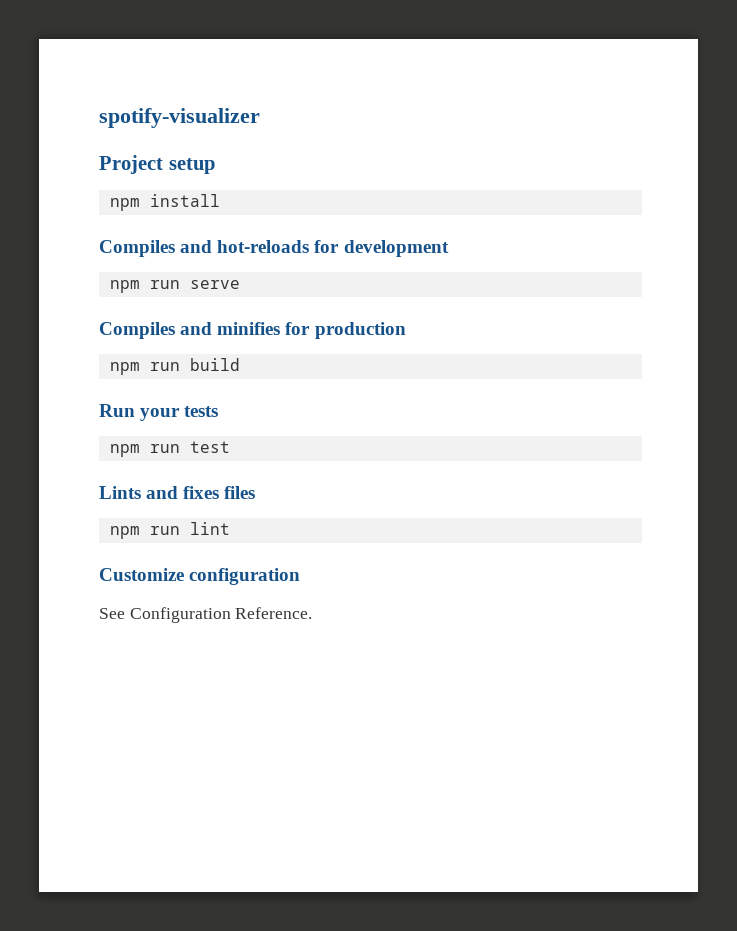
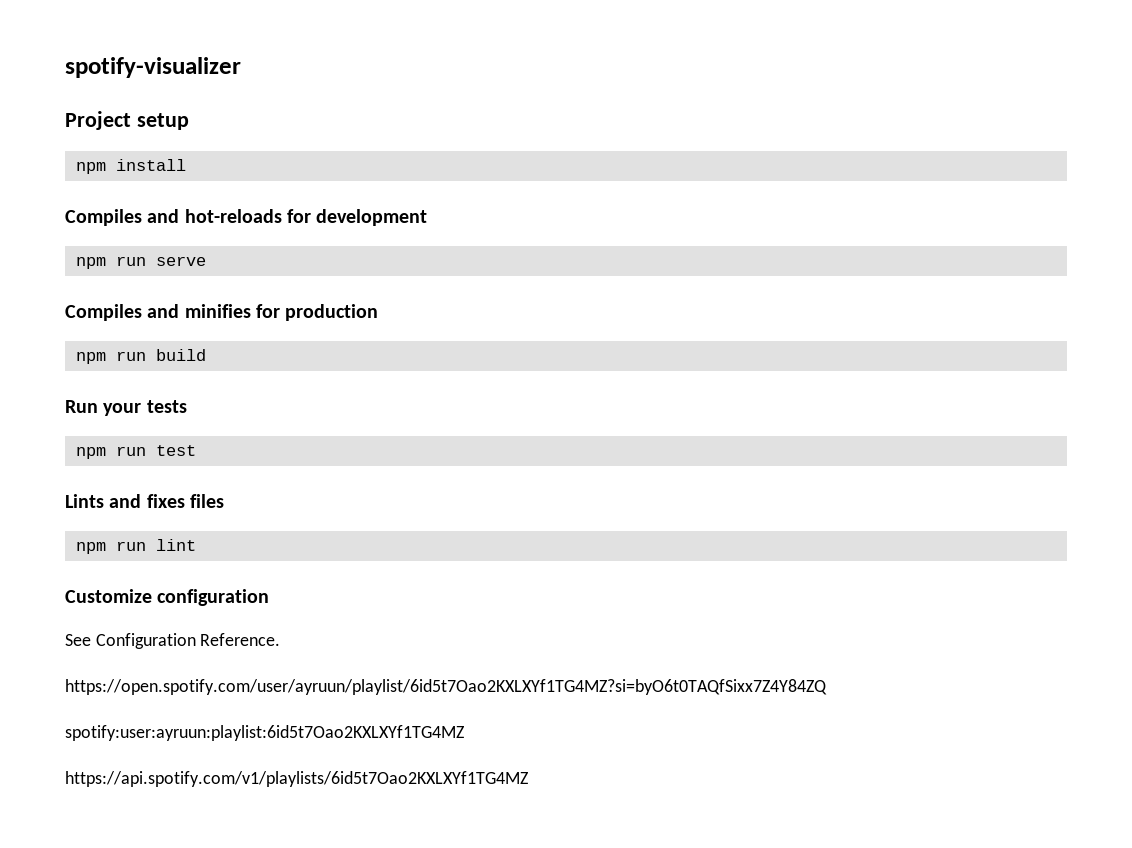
+ https://open.spotify.com/user/ayruun/playlist/6id5t7Oao2KXLXYf1TG4MZ?si=byO6t0TAQfSixx7Z4Y84ZQ
+ spotify:user:ayruun:playlist:6id5t7Oao2KXLXYf1TG4MZ
+ https://api.spotify.com/v1/playlists/6id5t7Oao2KXLXYf1TG4MZ

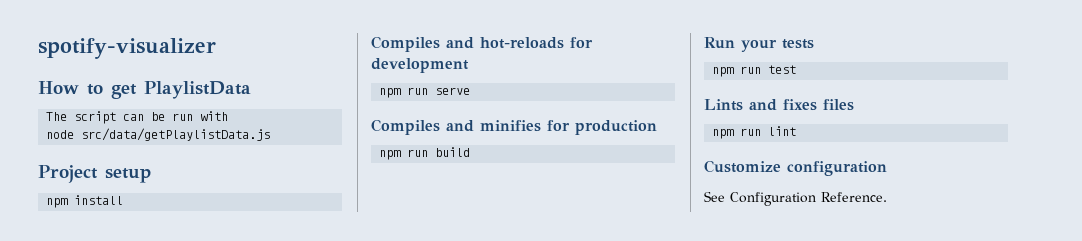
+ How to get PlaylistData
+ The script can be run with
+ node src/data/getPlaylistData.js
- https://open.spotify.com/user/ayruun/playlist/6id5t7Oao2KXLXYf1TG4MZ?si=byO6t0TAQfSixx7Z4Y84ZQ
- spotify:user:ayruun:playlist:6id5t7Oao2KXLXYf1TG4MZ
- https://api.spotify.com/v1/playlists/6id5t7Oao2KXLXYf1TG4MZ

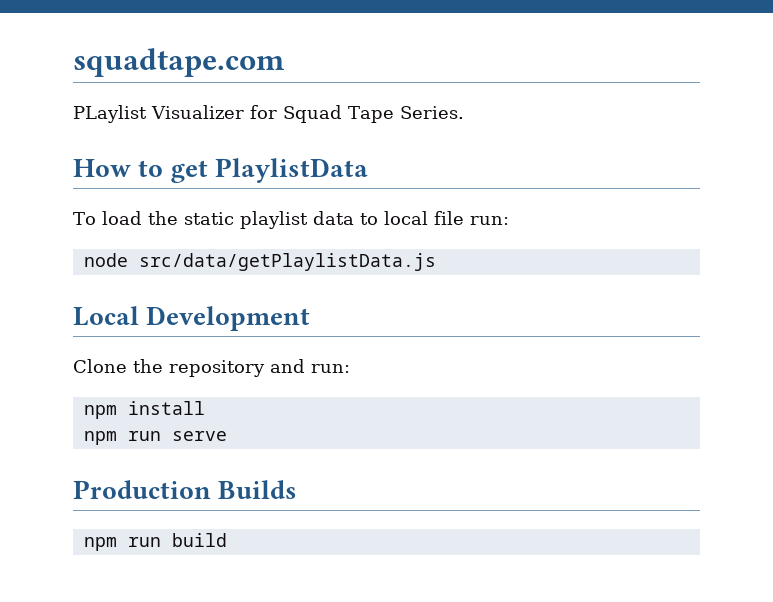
- spotify-visualizer
+ squadtape.com
+ PLaylist Visualizer for Squad Tape Series.
  How to get PlaylistData
- The script can be run with
+ To load the static playlist data to local file run:
  node src/data/getPlaylistData.js
- Project setup
+ Local Development
+ Clone the repository and run:
  npm install
- Compiles and hot-reloads for development
  npm run serve
- Compiles and minifies for production
+ Production Builds
  npm run build
- Run your tests
- npm run test
- Lints and fixes files
- npm run lint
- Customize configuration
- See Configuration Reference.

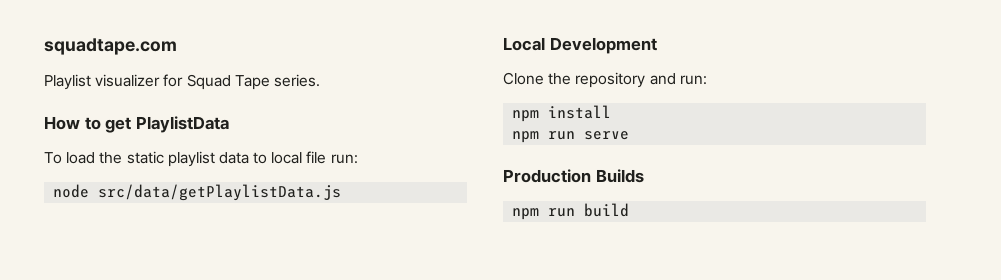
- PLaylist Visualizer for Squad Tape Series.
+ Playlist visualizer for Squad Tape series.

